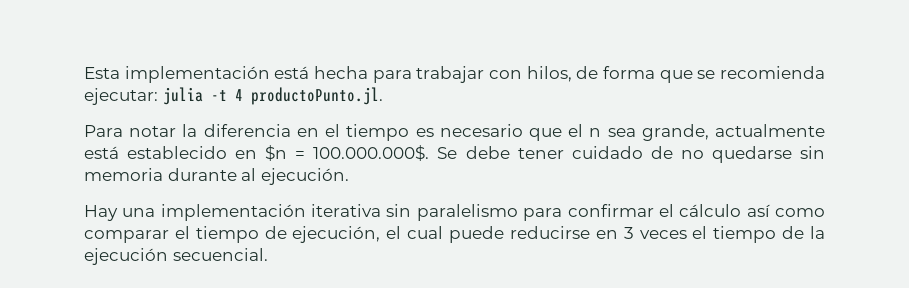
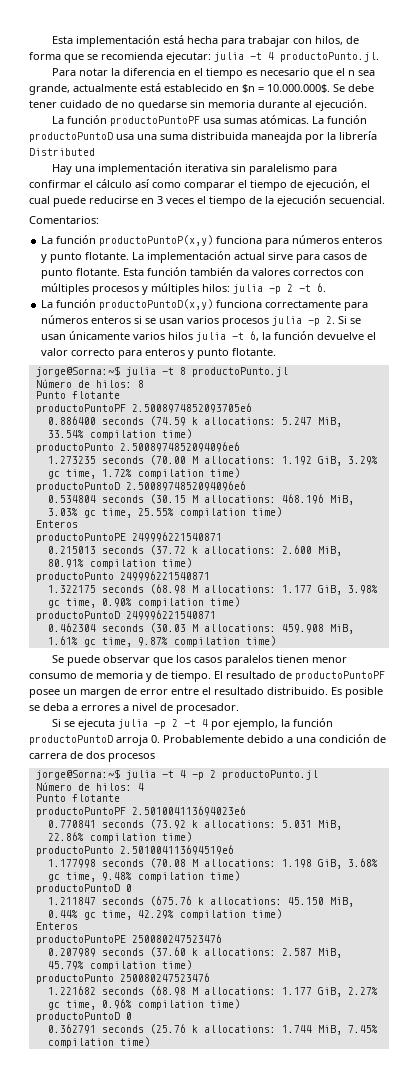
- Para notar la diferencia en el tiempo es necesario que el n sea grande, actualmente está establecido en $n = 100.000.000$. Se debe tener cuidado de no quedarse sin memoria durante al ejecución.
+ Para notar la diferencia en el tiempo es necesario que el n sea grande, actualmente está establecido en $n = 10.000.000$. Se debe tener cuidado de no quedarse sin memoria durante al ejecución.
+ La función productoPuntoPF usa sumas atómicas. La función productoPuntoD usa una suma distribuida maneajda por la librería Distributed
+ Comentarios:
+ La función productoPuntoP(x,y) funciona para números enteros y punto flotante. La implementación actual sirve para casos de punto flotante. Esta función también da valores correctos con múltiples procesos y múltiples hilos: julia -p 2 -t 6.
+ La función productoPuntoD(x,y) funciona correctamente para números enteros si se usan varios procesos julia -p 2. Si se usan únicamente varios hilos julia -t 6, la función devuelve el valor correcto para enteros y punto flotante.
+ jorge@Sorna:~$ julia -t 8 productoPunto.jl
+ Número de hilos: 8
+ Punto flotante
+ productoPuntoPF 2.5008974852093705e6
+ 0.886400 seconds (74.59 k allocations: 5.247 MiB, 33.54% compilation time)
+ productoPunto 2.5008974852094096e6
+ 1.273235 seconds (70.00 M allocations: 1.192 GiB, 3.29% gc time, 1.72% compilation time)
+ productoPuntoD 2.5008974852094096e6
+ 0.534804 seconds (30.15 M allocations: 468.196 MiB, 3.03% gc time, 25.55% compilation time)
+ Enteros
+ productoPuntoPE 249996221540871
+ 0.215013 seconds (37.72 k allocations: 2.600 MiB, 80.91% compilation time)
+ productoPunto 249996221540871
+ 1.322175 seconds (68.98 M allocations: 1.177 GiB, 3.98% gc time, 0.90% compilation time)
+ productoPuntoD 249996221540871
+ 0.462304 seconds (30.03 M allocations: 459.908 MiB, 1.61% gc time, 9.87% compilation time)
+ Se puede observar que los casos paralelos tienen menor consumo de memoria y de tiempo. El resultado de productoPuntoPF posee un margen de error entre el resultado distribuido. Es posible se deba a errores a nivel de procesador.
+ Si se ejecuta julia -p 2 -t 4 por ejemplo, la función productoPuntoD arroja 0. Probablemente debido a una condición de carrera de dos procesos
+ jorge@Sorna:~$ julia -t 4 -p 2 productoPunto.jl
+ Número de hilos: 4
+ Punto flotante
+ productoPuntoPF 2.501004113694023e6
+ 0.770841 seconds (73.92 k allocations: 5.031 MiB, 22.86% compilation time)
+ productoPunto 2.501004113694519e6
+ 1.177998 seconds (70.08 M allocations: 1.198 GiB, 3.68% gc time, 9.48% compilation time)
+ productoPuntoD 0
+ 1.211847 seconds (675.76 k allocations: 45.150 MiB, 0.44% gc time, 42.29% compilation time)
+ Enteros
+ productoPuntoPE 250080247523476
+ 0.207989 seconds (37.60 k allocations: 2.587 MiB, 45.79% compilation time)
+ productoPunto 250080247523476
+ 1.221682 seconds (68.98 M allocations: 1.177 GiB, 2.27% gc time, 0.96% compilation time)
+ productoPuntoD 0
+ 0.362791 seconds (25.76 k allocations: 1.744 MiB, 7.45% compilation time)

